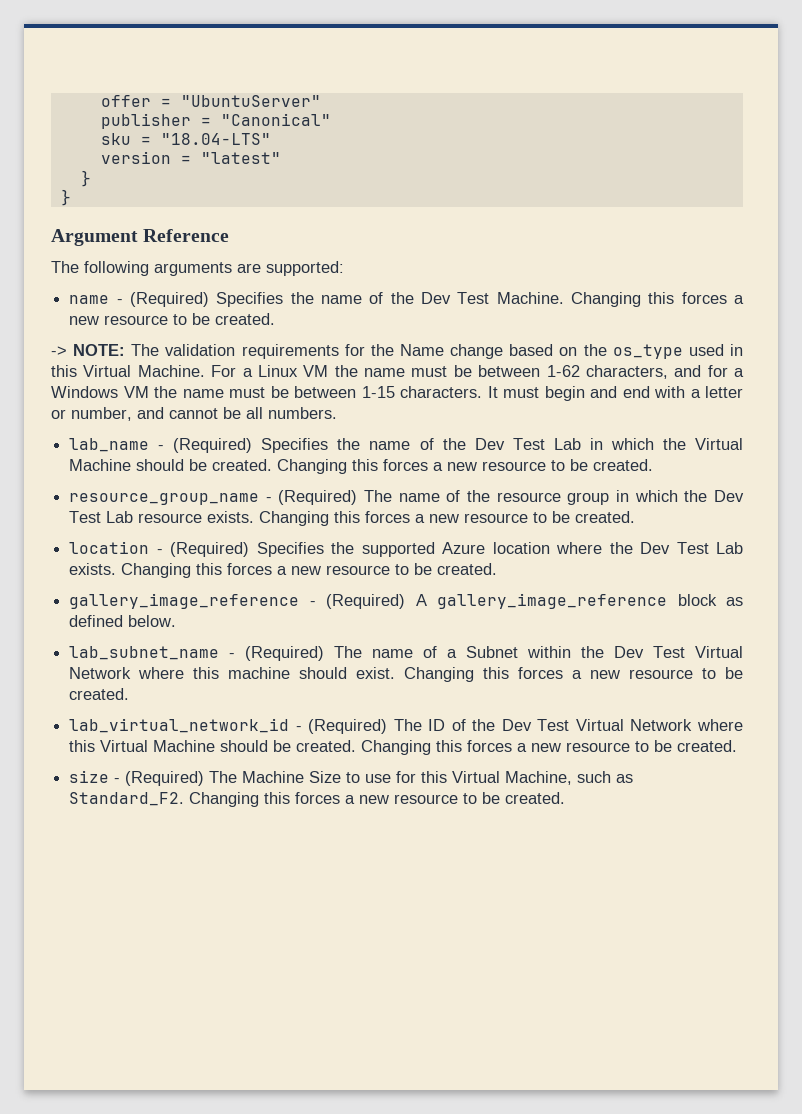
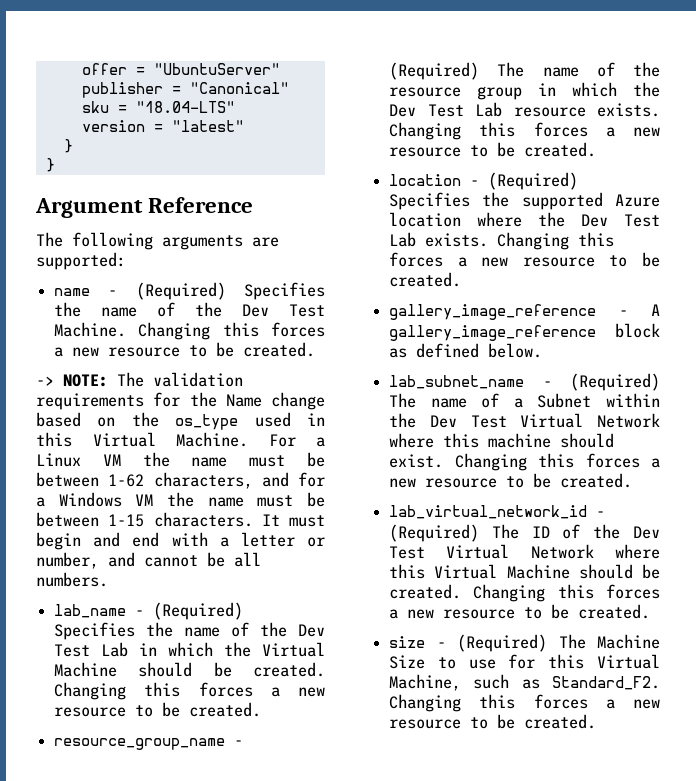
- gallery_image_reference - (Required) A gallery_image_reference block as defined below.
+ gallery_image_reference - A gallery_image_reference block as defined below.

